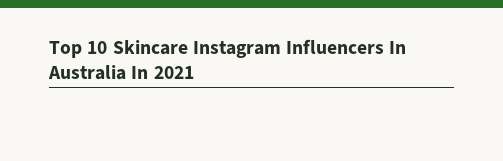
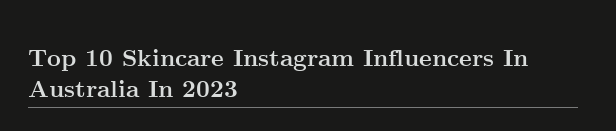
- Top 10 Skincare Instagram Influencers In Australia In 2021
+ Top 10 Skincare Instagram Influencers In Australia In 2023

